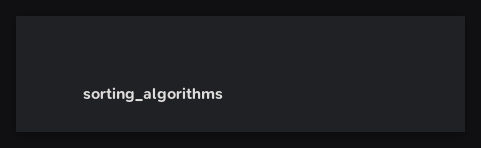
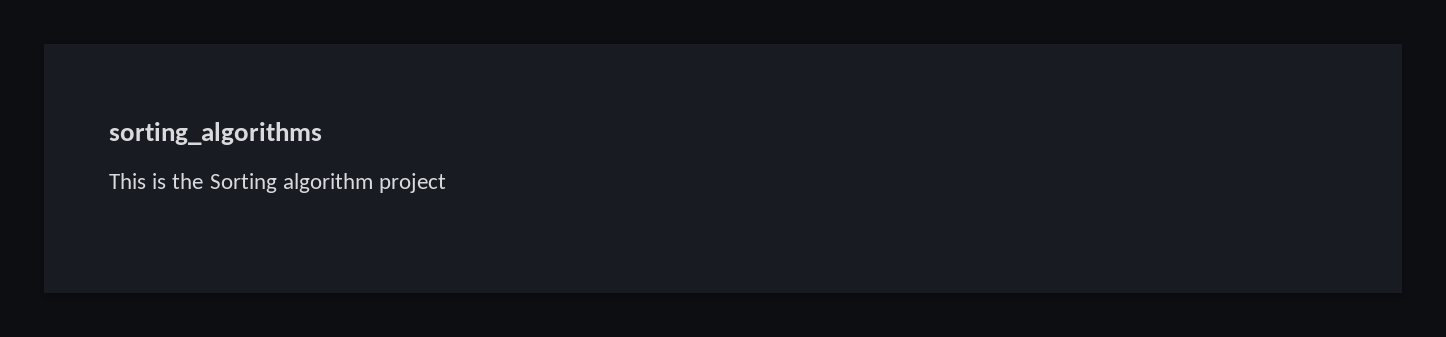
+ This is the Sorting algorithm project

